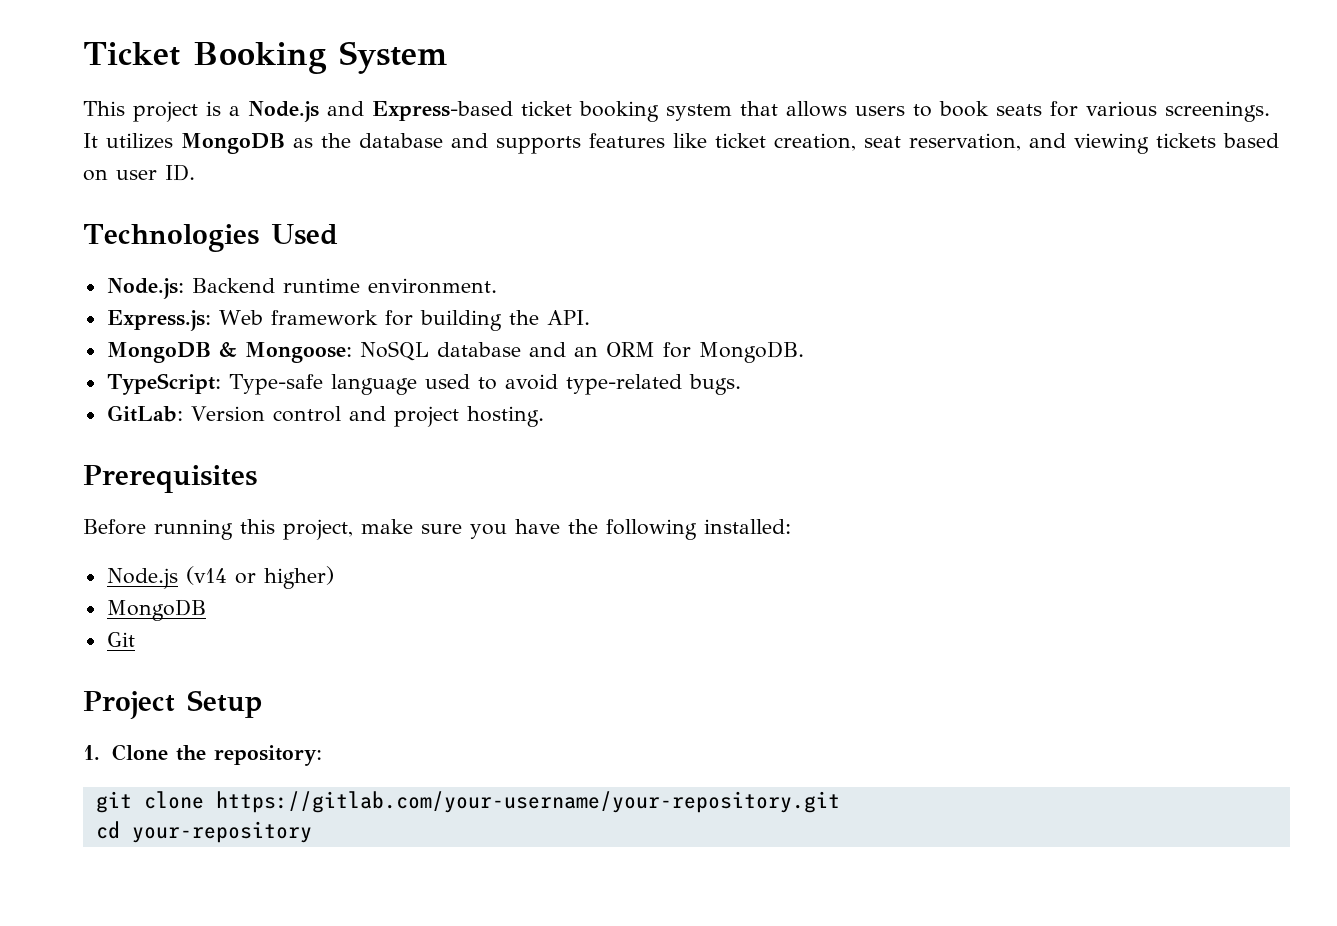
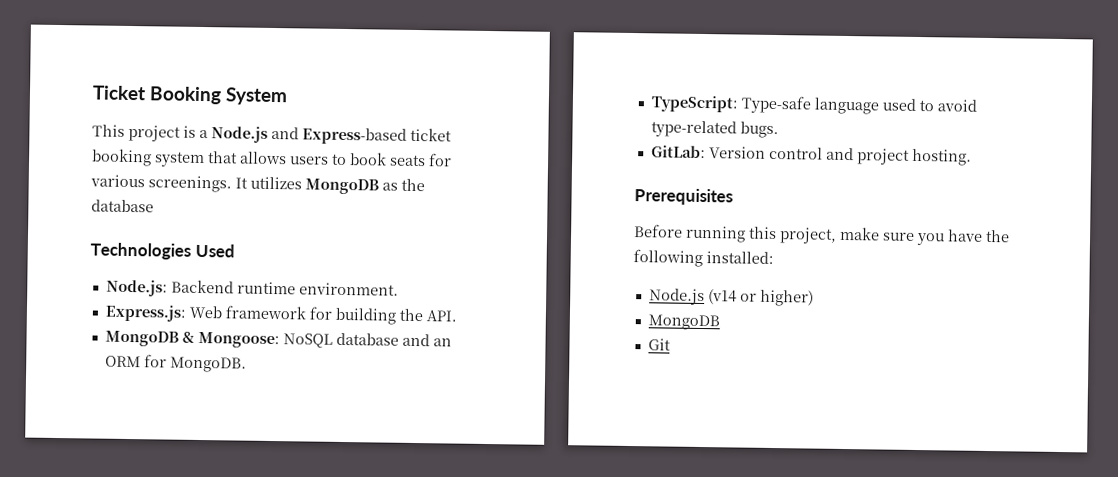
- It utilizes MongoDB as the database and supports features like ticket creation, seat reservation, and viewing tickets based on user ID.
+ It utilizes MongoDB as the database
- Project Setup
- 1. Clone the repository:
- git clone https://gitlab.com/your-username/your-repository.git
- cd your-repository

